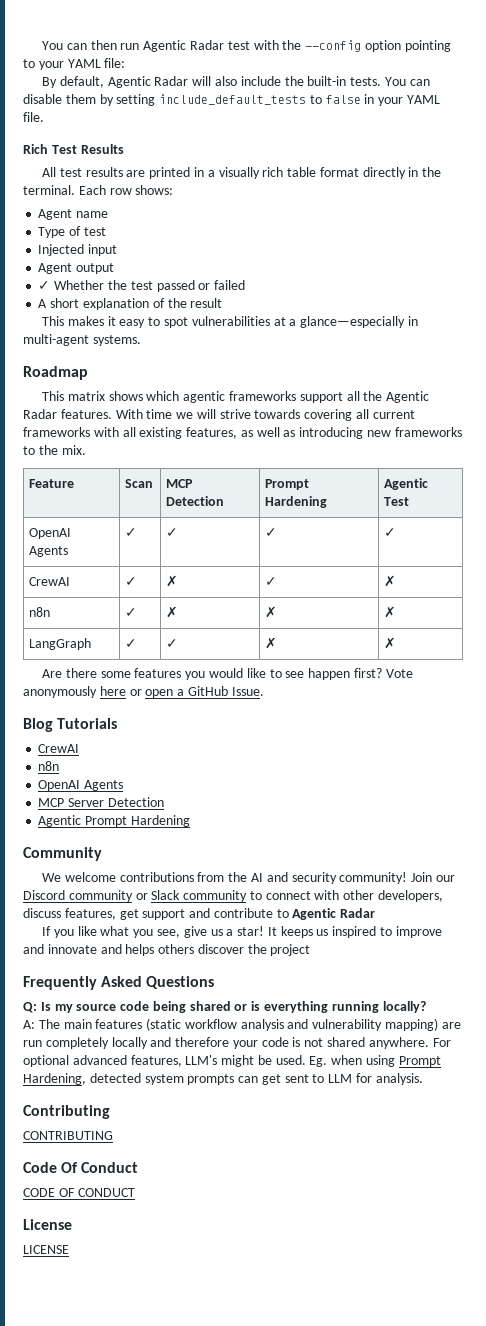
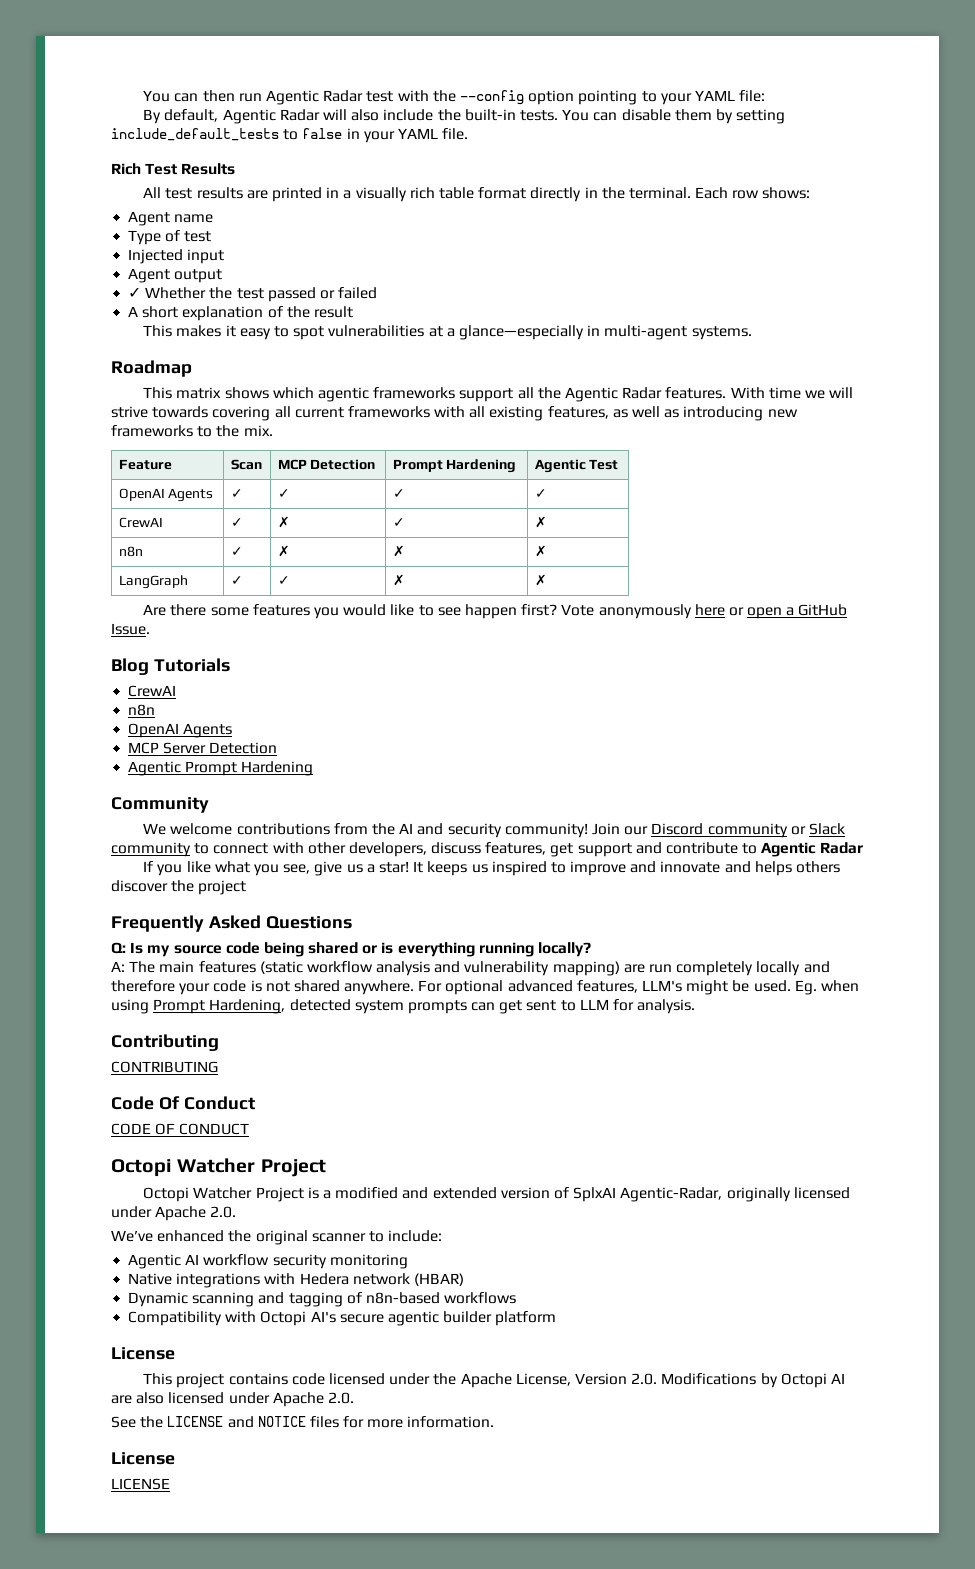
  CODE OF CONDUCT
+ Octopi Watcher Project
+ Octopi Watcher Project is a modified and extended version of SplxAI Agentic-Radar, originally licensed under Apache 2.0.
+ We’ve enhanced the original scanner to include:
+ Agentic AI workflow security monitoring
+ Native integrations with Hedera network (HBAR)
+ Dynamic scanning and tagging of n8n-based workflows
+ Compatibility with Octopi AI's secure agentic builder platform
+ License
+ This project contains code licensed under the Apache License, Version 2.0. Modifications by Octopi AI are also licensed under Apache 2.0.
+ See the LICENSE and NOTICE files for more information.

